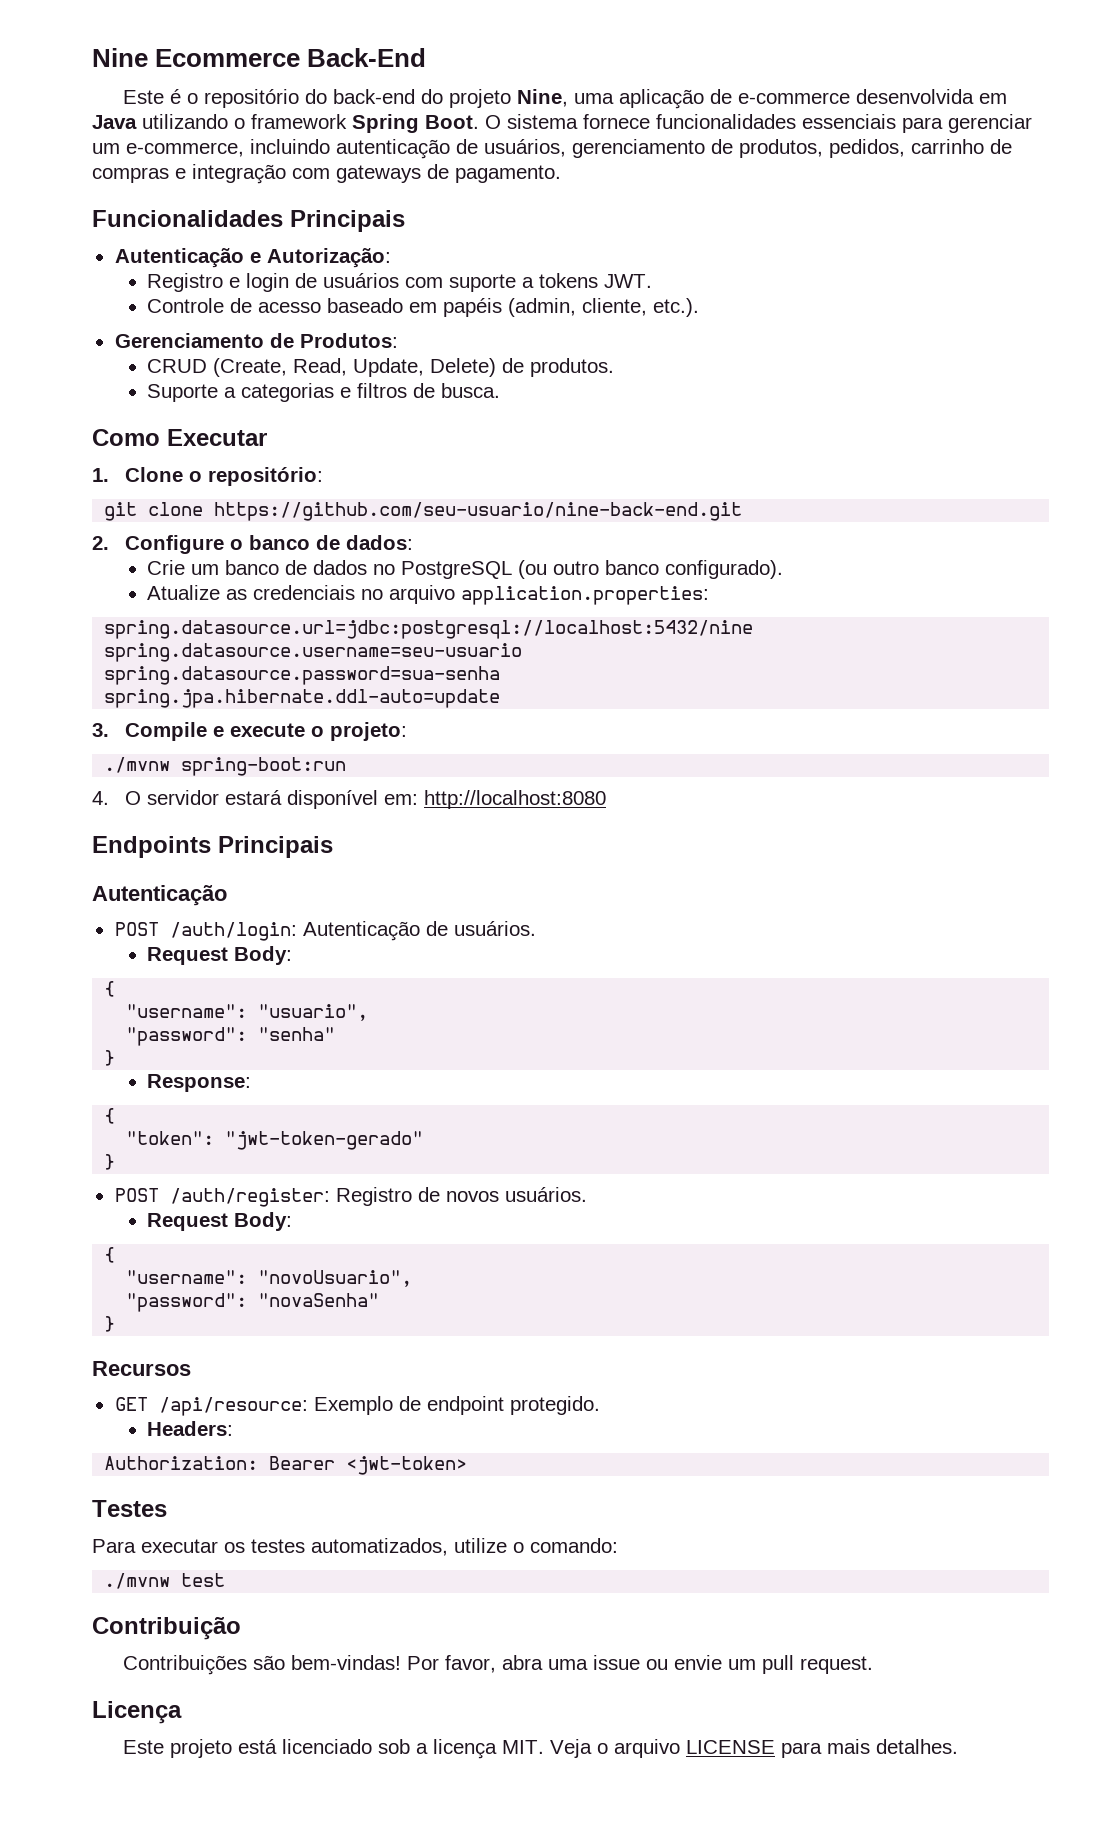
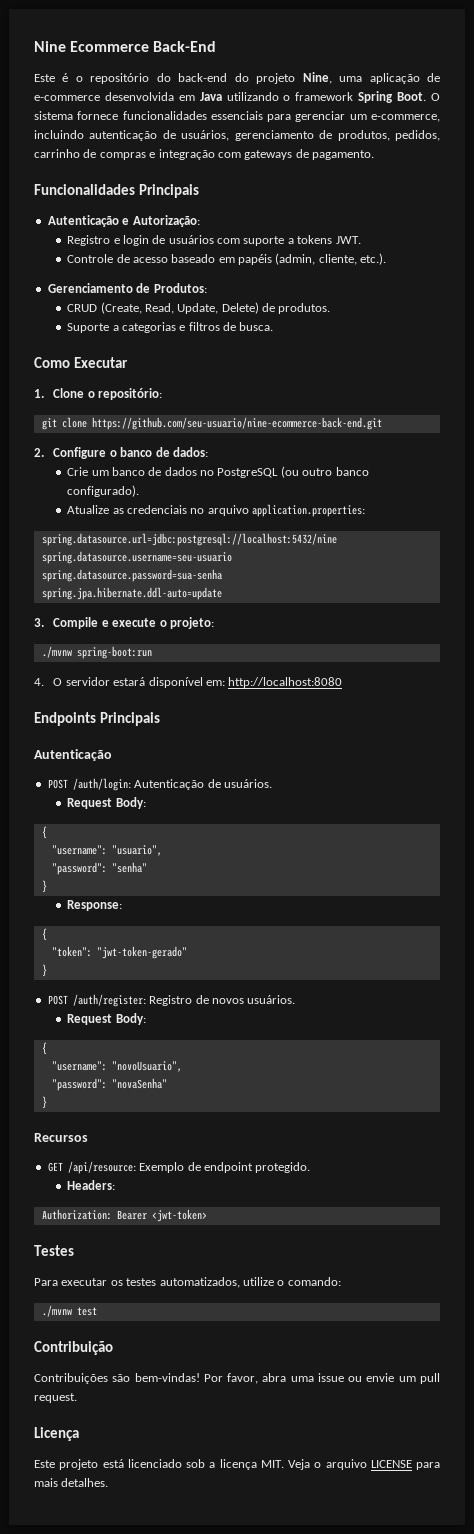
- git clone https://github.com/seu-usuario/nine-back-end.git
+ git clone https://github.com/seu-usuario/nine-ecommerce-back-end.git

